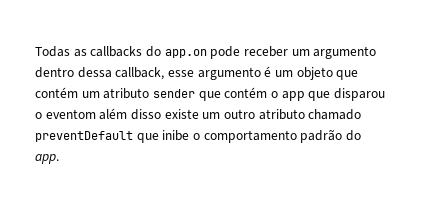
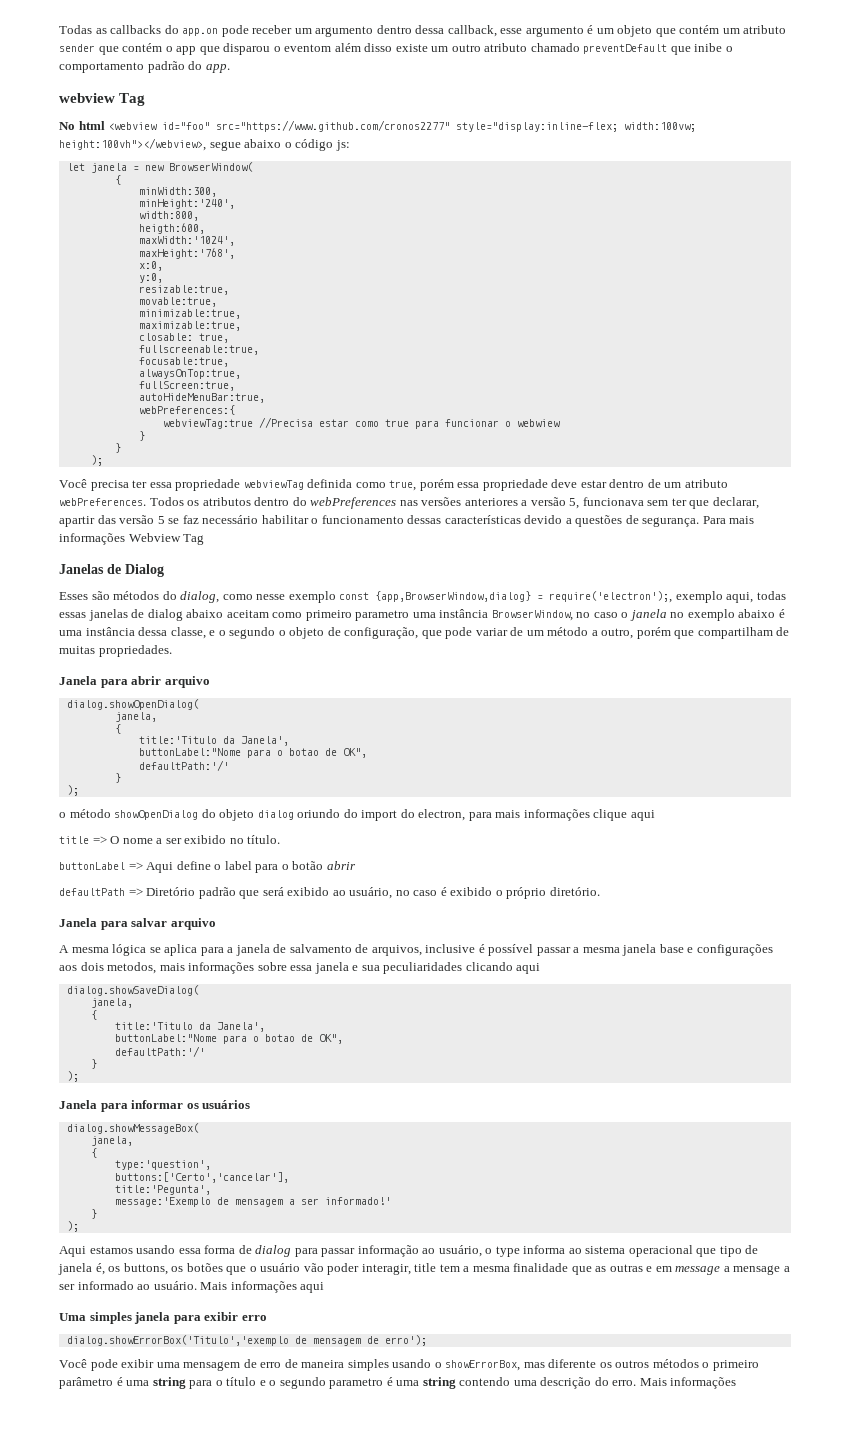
+ webview Tag
+ No html <webview id="foo" src="https://www.github.com/cronos2277" style="display:inline-flex; width:100vw; height:100vh"></webview>, segue abaixo o código js:
+ let janela = new BrowserWindow(
+ {
+ minWidth:300,
+ minHeight:'240',
+ width:800,
+ heigth:600,
+ maxWidth:'1024',
+ maxHeight:'768',
+ x:0,
+ y:0,
+ resizable:true,
+ movable:true,
+ minimizable:true,
+ maximizable:true,
+ closable: true,
+ fullscreenable:true,
+ focusable:true,
+ alwaysOnTop:true,
+ fullScreen:true,
+ autoHideMenuBar:true,
+ webPreferences:{
+ webviewTag:true //Precisa estar como true para funcionar o webwiew
+ }
+ }
+ );
+ Você precisa ter essa propriedade webviewTag definida como true, porém essa propriedade deve estar dentro de um atributo webPreferences. Todos os atributos dentro do webPreferences nas versões anteriores a versão 5, funcionava sem ter que declarar, apartir das versão 5 se faz necessário habilitar o funcionamento dessas características devido a questões de segurança. Para mais informações Webview Tag
+ Janelas de Dialog
+ Esses são métodos do dialog, como nesse exemplo const {app,BrowserWindow,dialog} = require('electron');, exemplo aqui, todas essas janelas de dialog abaixo aceitam como primeiro parametro uma instância BrowserWindow, no caso o janela no exemplo abaixo é uma instância dessa classe, e o segundo o objeto de configuração, que pode variar de um método a outro, porém que compartilham de muitas propriedades.
+ Janela para abrir arquivo
+ dialog.showOpenDialog(
+ janela,
+ {
+ title:'Titulo da Janela',
+ buttonLabel:"Nome para o botao de OK",
+ defaultPath:'/'
+ }
+ );
+ o método showOpenDialog do objeto dialog oriundo do import do electron, para mais informações clique aqui
+ title => O nome a ser exibido no título.
+ buttonLabel => Aqui define o label para o botão abrir
+ defaultPath => Diretório padrão que será exibido ao usuário, no caso é exibido o próprio diretório.
+ Janela para salvar arquivo
+ A mesma lógica se aplica para a janela de salvamento de arquivos, inclusive é possível passar a mesma janela base e configurações aos dois metodos, mais informações sobre essa janela e sua peculiaridades clicando aqui
+ dialog.showSaveDialog(
+ janela,
+ {
+ title:'Titulo da Janela',
+ buttonLabel:"Nome para o botao de OK",
+ defaultPath:'/'
+ }
+ );
+ Janela para informar os usuários
+ dialog.showMessageBox(
+ janela,
+ {
+ type:'question',
+ buttons:['Certo','cancelar'],
+ title:'Pegunta',
+ message:'Exemplo de mensagem a ser informado!'
+ }
+ );
+ Aqui estamos usando essa forma de dialog para passar informação ao usuário, o type informa ao sistema operacional que tipo de janela é, os buttons, os botões que o usuário vão poder interagir, title tem a mesma finalidade que as outras e em message a mensage a ser informado ao usuário. Mais informações aqui
+ Uma simples janela para exibir erro
+ dialog.showErrorBox('Titulo','exemplo de mensagem de erro');
+ Você pode exibir uma mensagem de erro de maneira simples usando o showErrorBox, mas diferente os outros métodos o primeiro parâmetro é uma string para o título e o segundo parametro é uma string contendo uma descrição do erro. Mais informações

